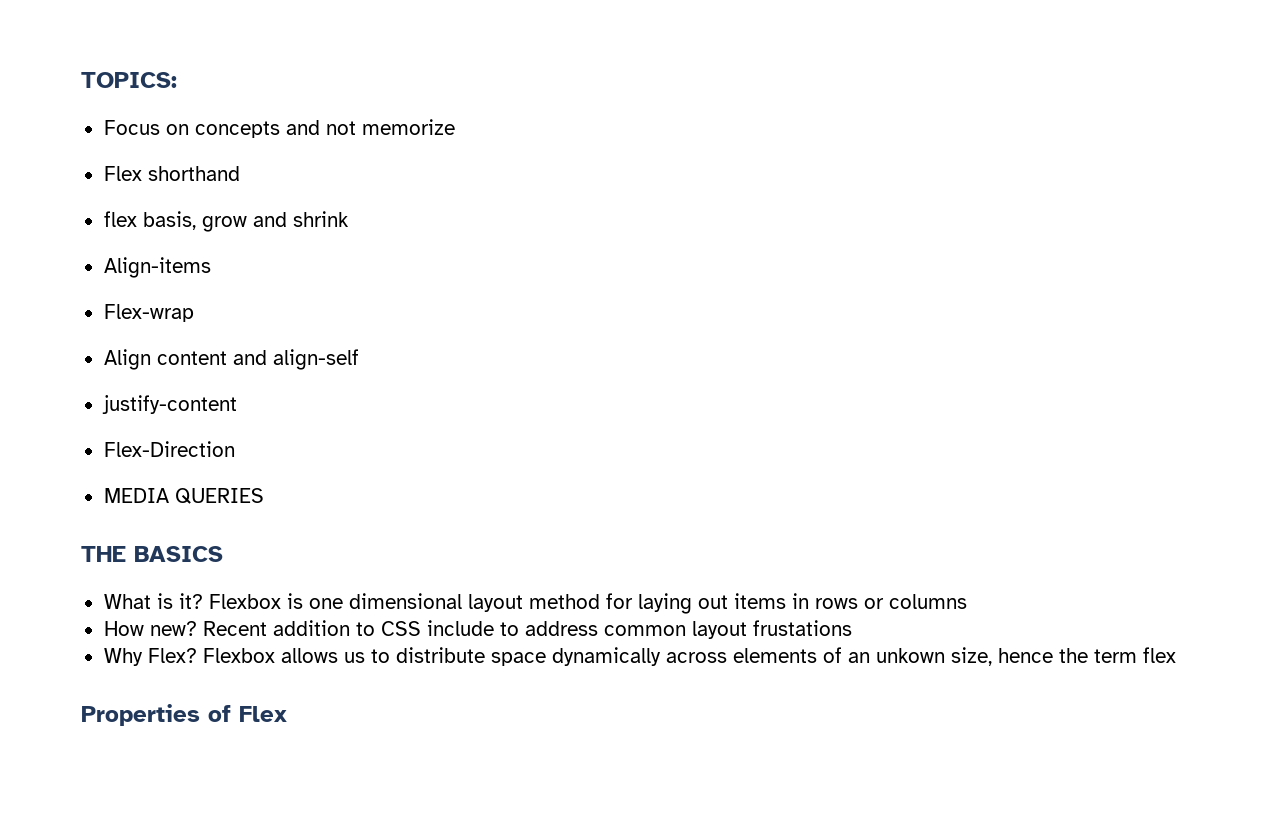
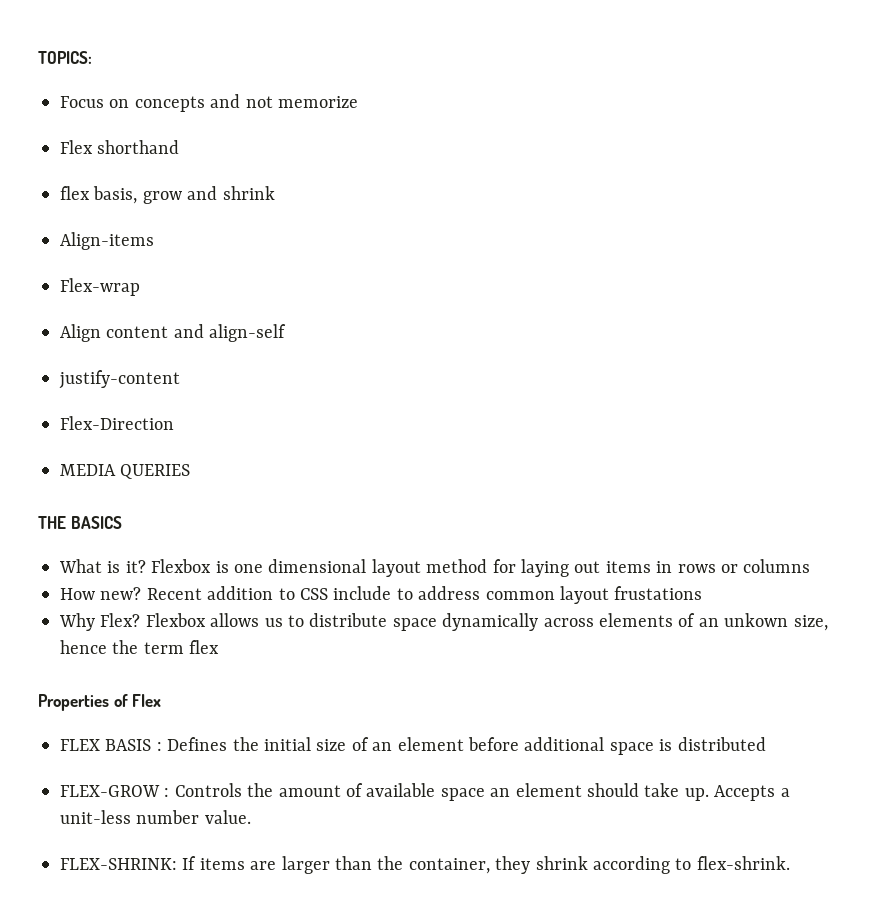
+ FLEX BASIS : Defines the initial size of an element before additional space is distributed
+ FLEX-GROW : Controls the amount of available space an element should take up. Accepts a unit-less number value.
+ FLEX-SHRINK: If items are larger than the container, they shrink according to flex-shrink.

